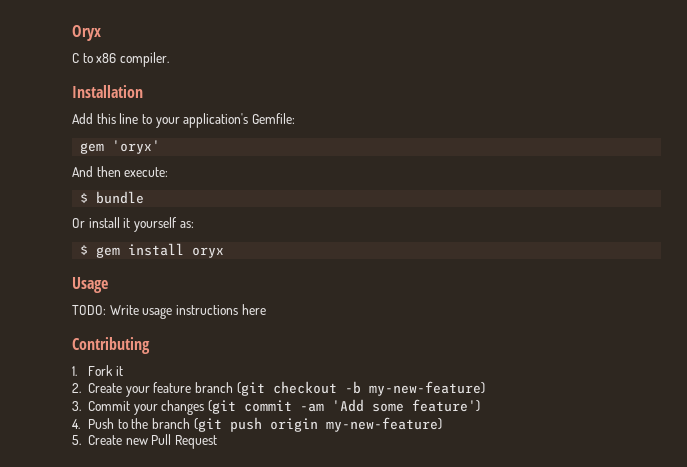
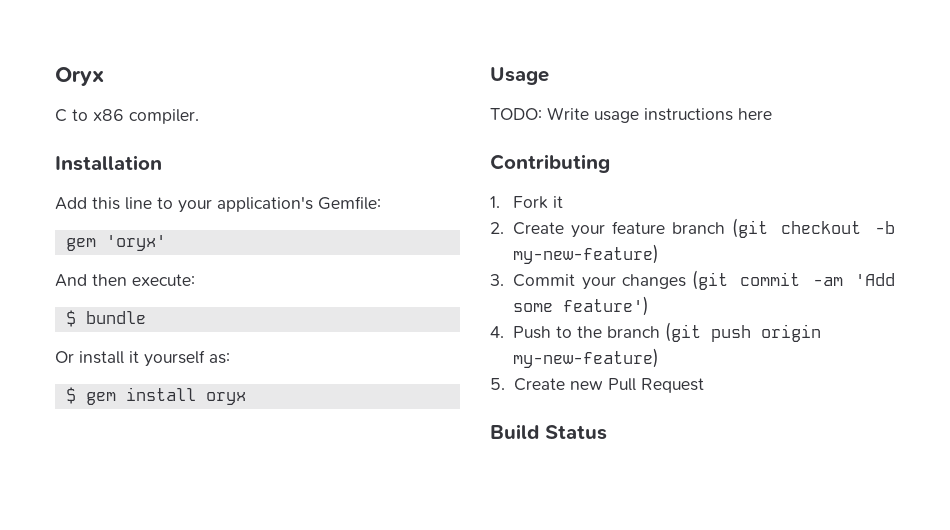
+ Build Status

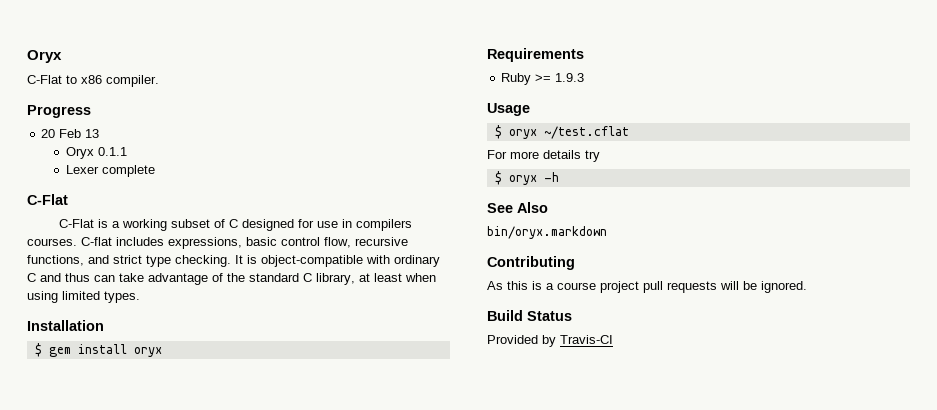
- C to x86 compiler.
+ C-Flat to x86 compiler.
+ Progress
+ 20 Feb 13
+ Oryx 0.1.1
+ Lexer complete
+ C-Flat
+ C-Flat is a working subset of C designed for use in compilers courses. C-flat includes expressions, basic control flow, recursive functions, and strict type checking. It is object-compatible with ordinary C and thus can take advantage of the standard C library, at least when using limited types.
  Installation
- Add this line to your application's Gemfile:
- gem 'oryx'
- And then execute:
- $ bundle
- Or install it yourself as:
  $ gem install oryx
+ Requirements
+ Ruby >= 1.9.3
  Usage
- TODO: Write usage instructions here
+ $ oryx ~/test.cflat
+ For more details try
+ $ oryx -h
+ See Also
+ bin/oryx.markdown
  Contributing
- 1. Fork it
- 2. Create your feature branch (git checkout -b my-new-feature)
- 3. Commit your changes (git commit -am 'Add some feature')
- 4. Push to the branch (git push origin my-new-feature)
- 5. Create new Pull Request
+ As this is a course project pull requests will be ignored.
+ Provided by Travis-CI

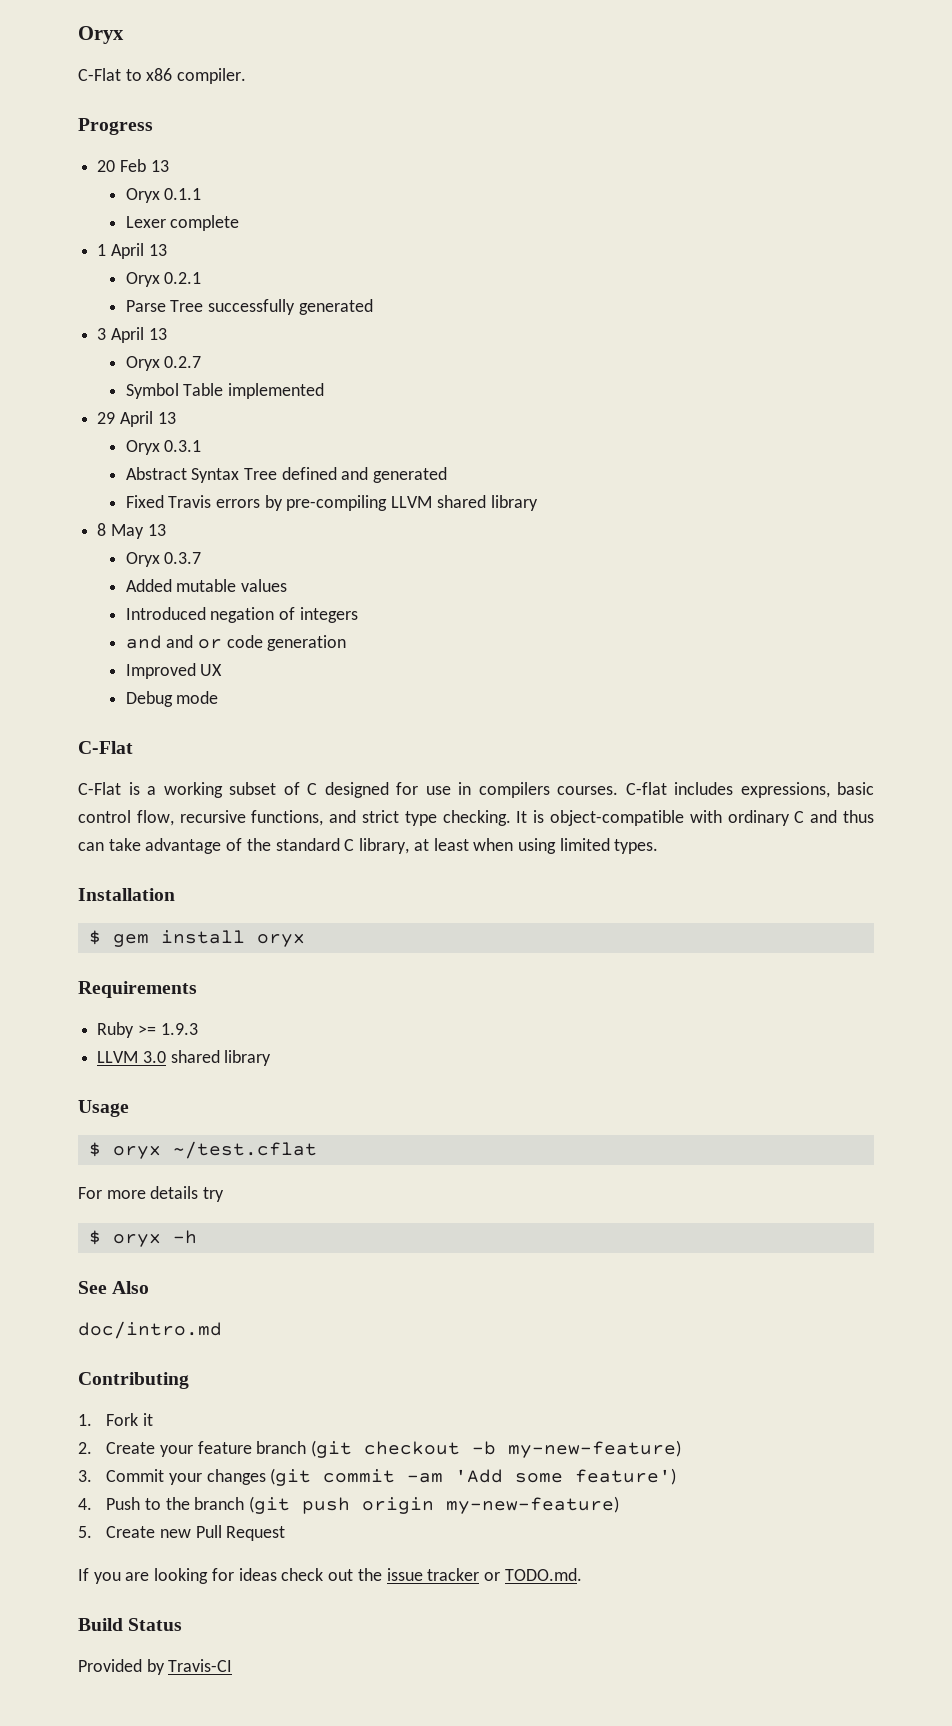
+ 1 April 13
+ Oryx 0.2.1
+ Parse Tree successfully generated
+ 3 April 13
+ Oryx 0.2.7
+ Symbol Table implemented
+ 29 April 13
+ Oryx 0.3.1
+ Abstract Syntax Tree defined and generated
+ Fixed Travis errors by pre-compiling LLVM shared library
+ 8 May 13
+ Oryx 0.3.7
+ Added mutable values
+ Introduced negation of integers
+ and and or code generation
+ Improved UX
+ Debug mode
+ LLVM 3.0 shared library
- bin/oryx.markdown
+ doc/intro.md
- As this is a course project pull requests will be ignored.
+ 1. Fork it
+ 2. Create your feature branch (git checkout -b my-new-feature)
+ 3. Commit your changes (git commit -am 'Add some feature')
+ 4. Push to the branch (git push origin my-new-feature)
+ 5. Create new Pull Request
+ If you are looking for ideas check out the issue tracker or TODO.md.

